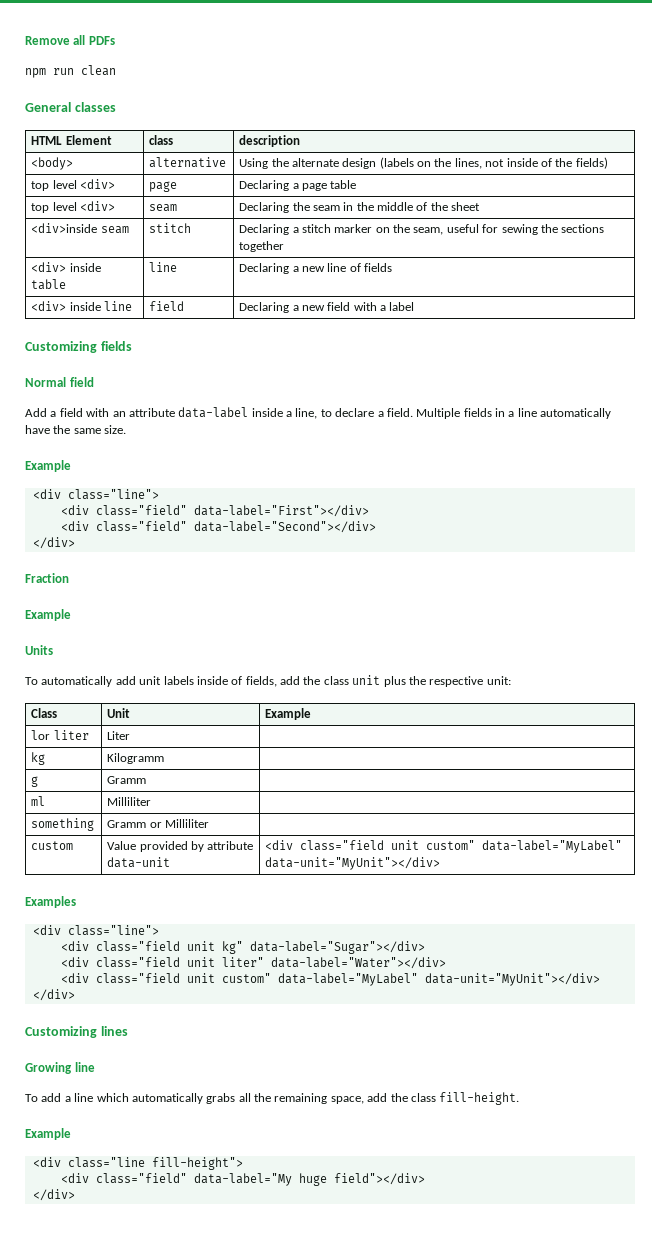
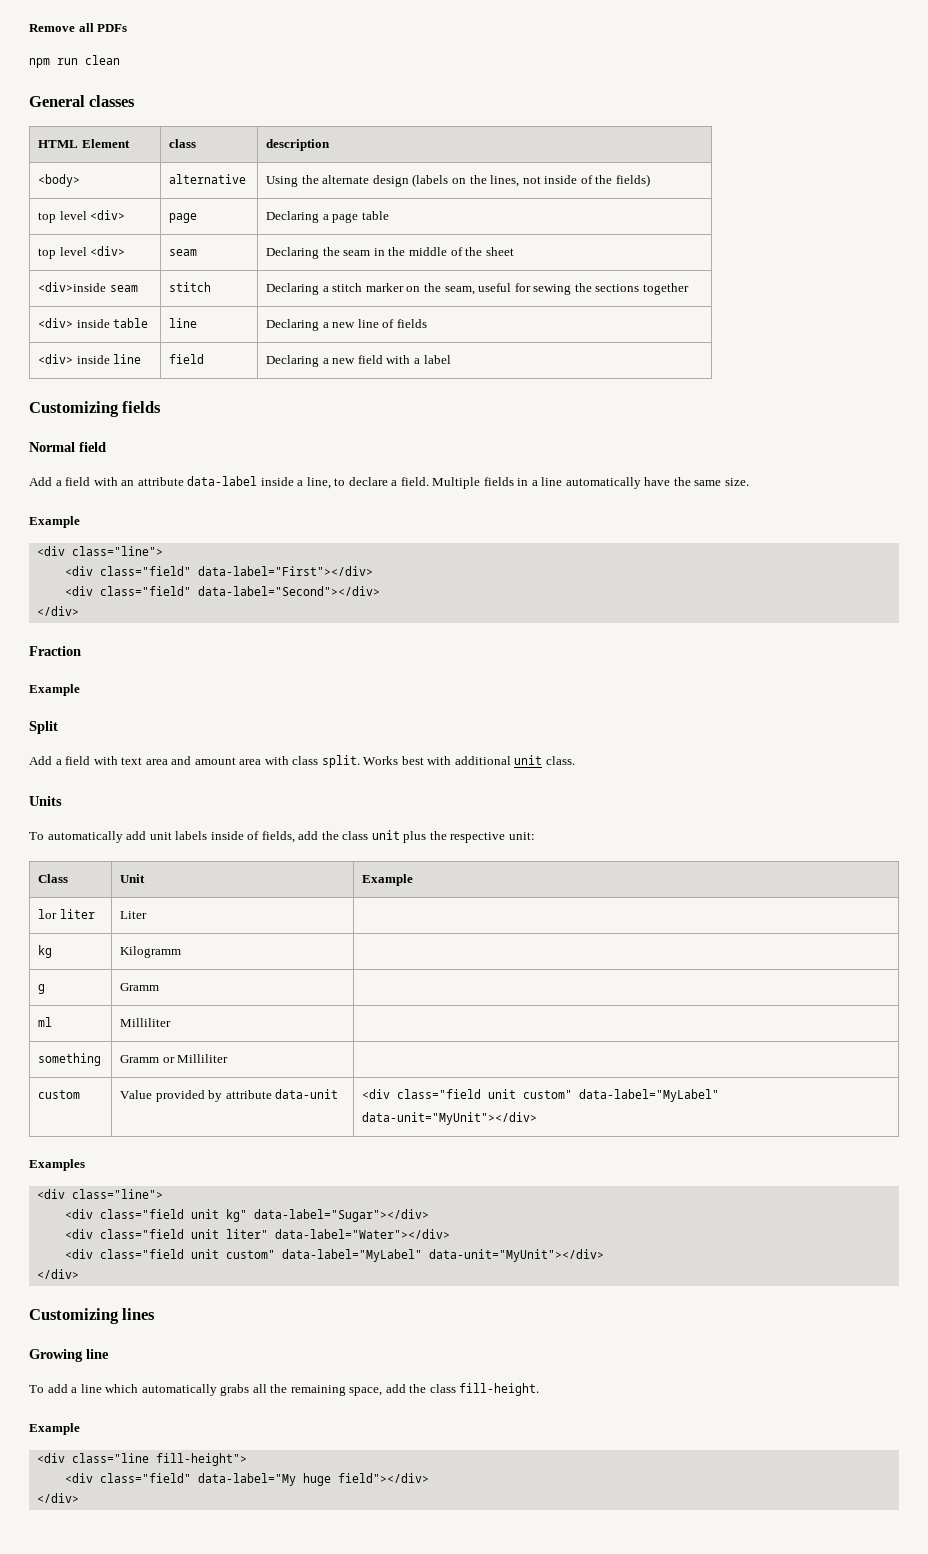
+ Split
+ Add a field with text area and amount area with class split. Works best with additional unit class.

